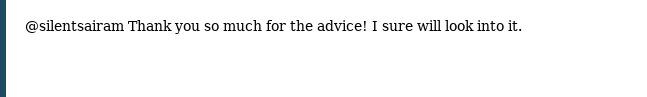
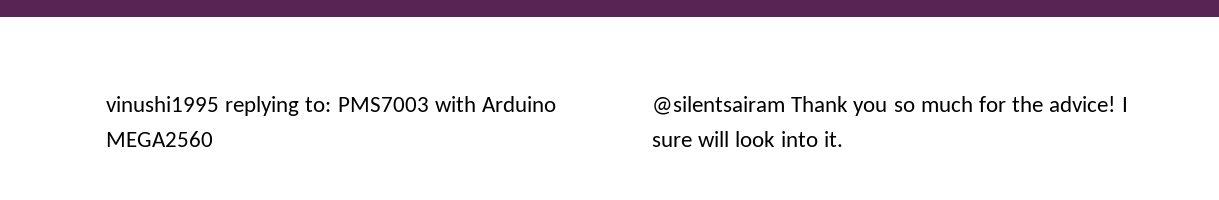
+ vinushi1995 replying to: PMS7003 with Arduino MEGA2560

